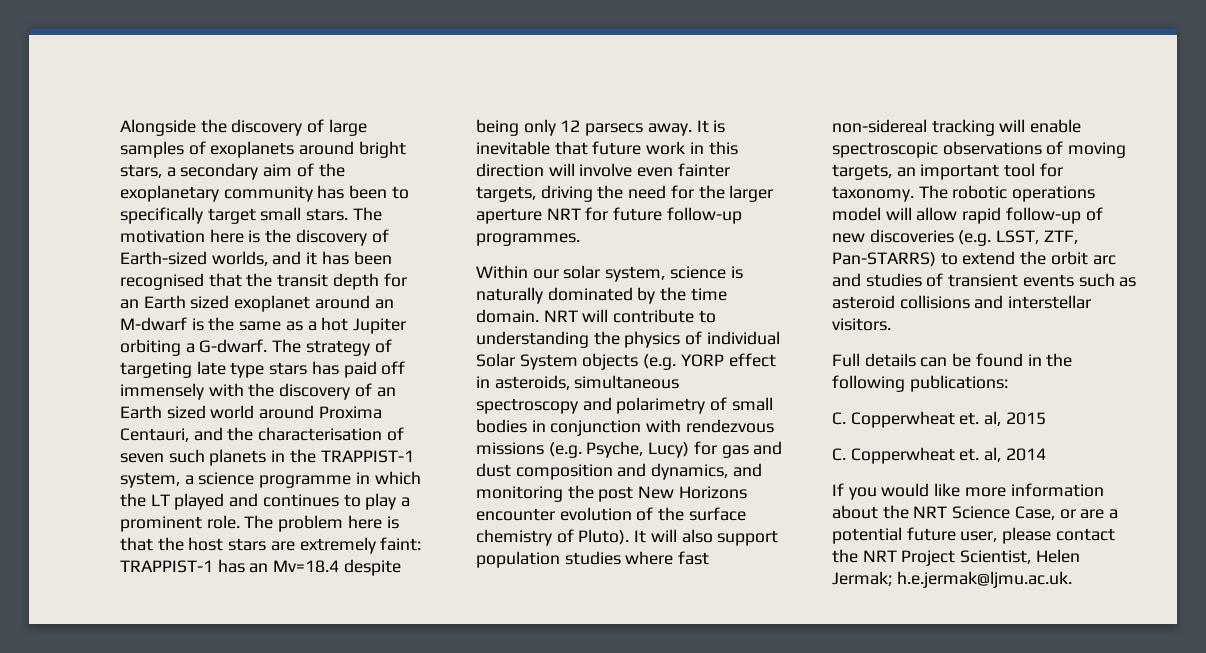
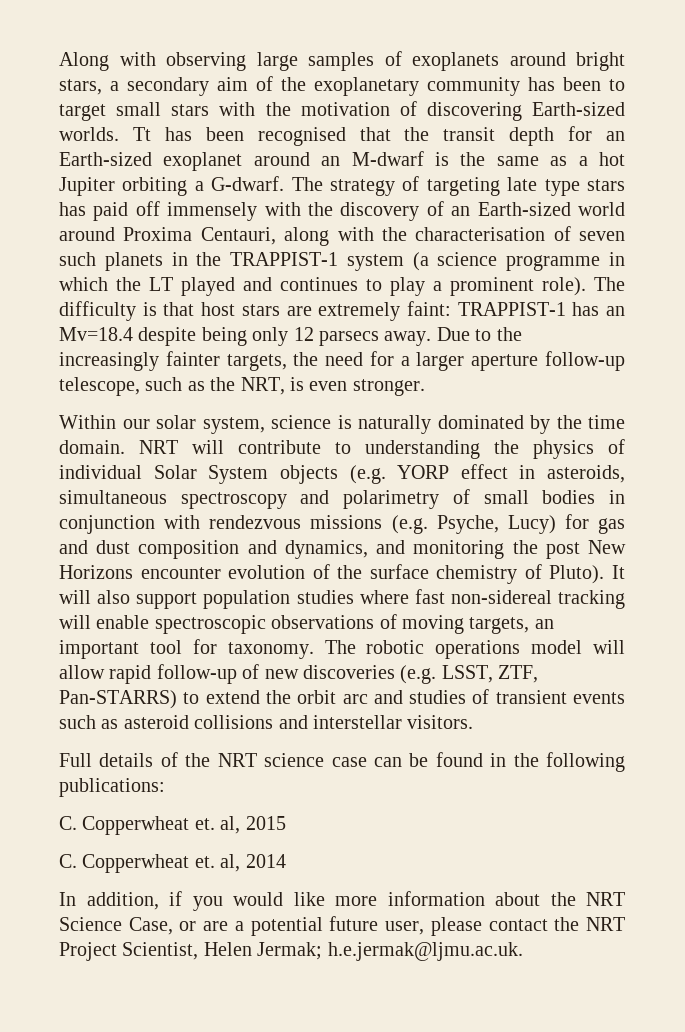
- Alongside the discovery of large samples of exoplanets around bright stars, a secondary aim of the exoplanetary community has been to specifically target small stars. The motivation here is the discovery of Earth-sized worlds, and it has been recognised that the transit depth for an Earth sized exoplanet around an M-dwarf is the same as a hot Jupiter orbiting a G-dwarf.
+ Along with observing large samples of exoplanets around bright stars, a secondary aim of the exoplanetary community has been to target small stars with the motivation of discovering Earth-sized worlds. Tt has been recognised that the transit depth for an Earth-sized exoplanet around an M-dwarf is the same as a hot Jupiter orbiting a G-dwarf.
- The strategy of targeting late type stars has paid off immensely with the discovery of an Earth sized world around Proxima Centauri, and the characterisation of seven such planets in the TRAPPIST-1 system, a science programme in which the LT played and continues to play a prominent role. The problem here is that the host stars are extremely faint: TRAPPIST-1 has an Mv=18.4 despite being only 12 parsecs away.
+ The strategy of targeting late type stars has paid off immensely with the discovery of an Earth-sized world around Proxima Centauri, along with the characterisation of seven such planets in the TRAPPIST-1 system (a science programme in which the LT played and continues to play a prominent role). The difficulty is that host stars are extremely faint: TRAPPIST-1 has an Mv=18.4 despite being only 12 parsecs away.
- It is inevitable that future work in this direction will involve even fainter targets, driving the need for the larger aperture NRT for future follow-up programmes.
+ Due to the increasingly fainter targets, the need for a larger aperture follow-up telescope, such as the NRT, is even stronger.
- Full details can be found in the following publications:
+ Full details of the NRT science case can be found in the following publications:
- If you would like more information about the NRT Science Case, or are a potential future user, please contact the NRT Project Scientist, Helen Jermak; h.e.jermak@ljmu.ac.uk.
+ In addition, if you would like more information about the NRT Science Case, or are a potential future user, please contact the NRT Project Scientist, Helen Jermak; h.e.jermak@ljmu.ac.uk.

